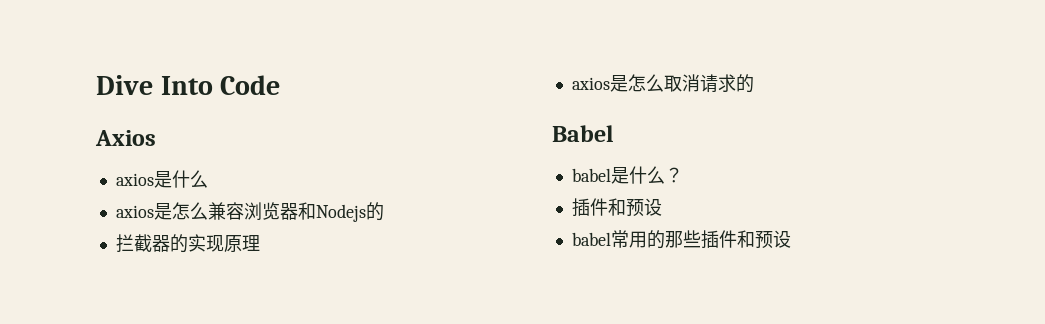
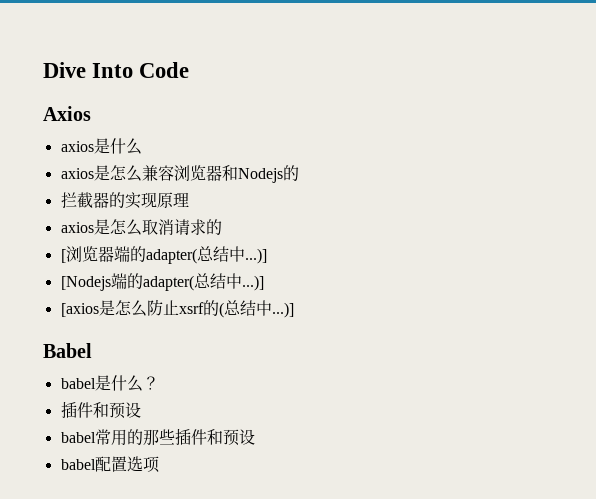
+ [浏览器端的adapter(总结中...)]
+ [Nodejs端的adapter(总结中...)]
+ [axios是怎么防止xsrf的(总结中...)]
+ babel配置选项

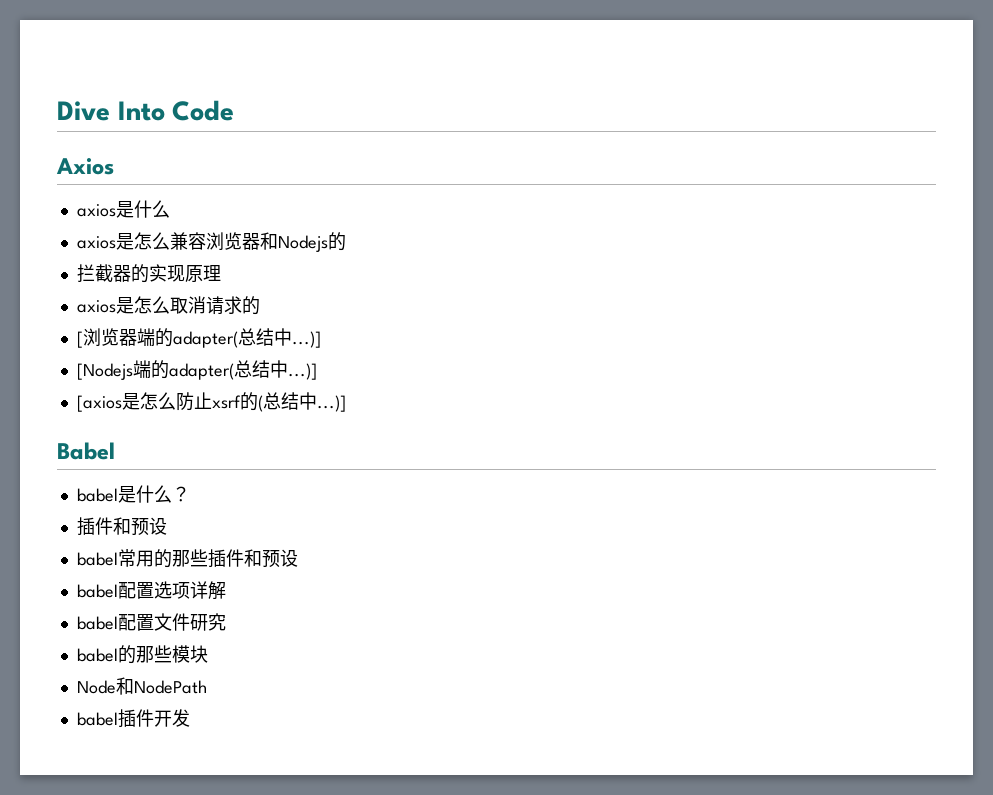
- babel配置选项
+ babel配置选项详解
+ babel配置文件研究
+ babel的那些模块
+ Node和NodePath
+ babel插件开发

